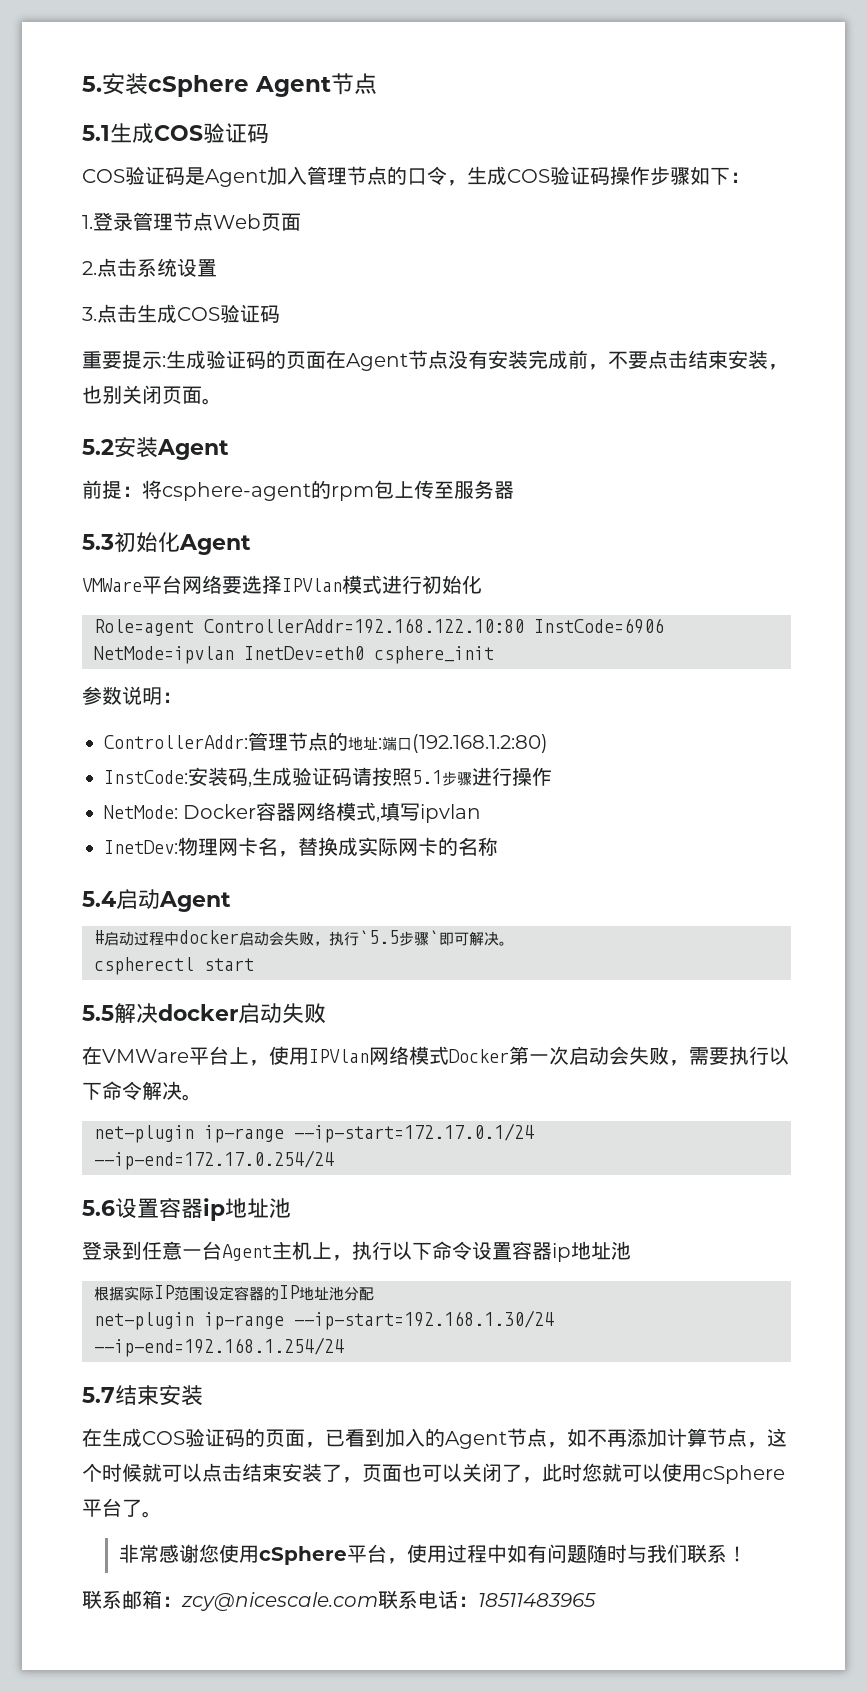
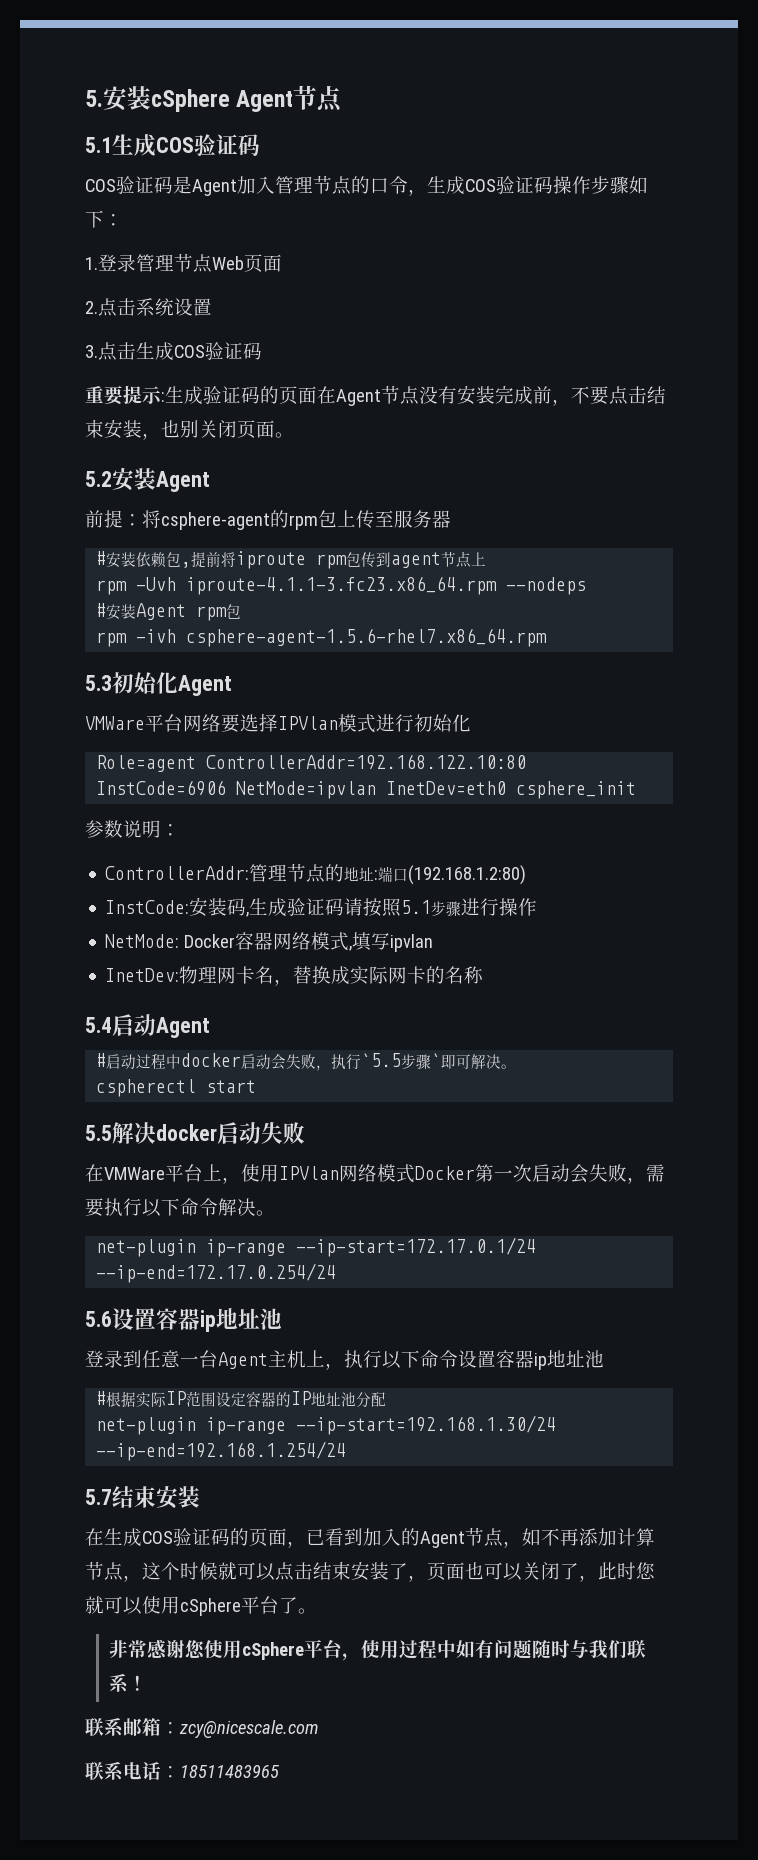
+ #安装依赖包,提前将iproute rpm包传到agent节点上
+ rpm -Uvh iproute-4.1.1-3.fc23.x86_64.rpm --nodeps
+ #安装Agent rpm包
+ rpm -ivh csphere-agent-1.5.6-rhel7.x86_64.rpm
- 根据实际IP范围设定容器的IP地址池分配
+ #根据实际IP范围设定容器的IP地址池分配
- 联系邮箱：zcy@nicescale.com联系电话：18511483965
+ 联系邮箱：zcy@nicescale.com
+ 联系电话：18511483965

